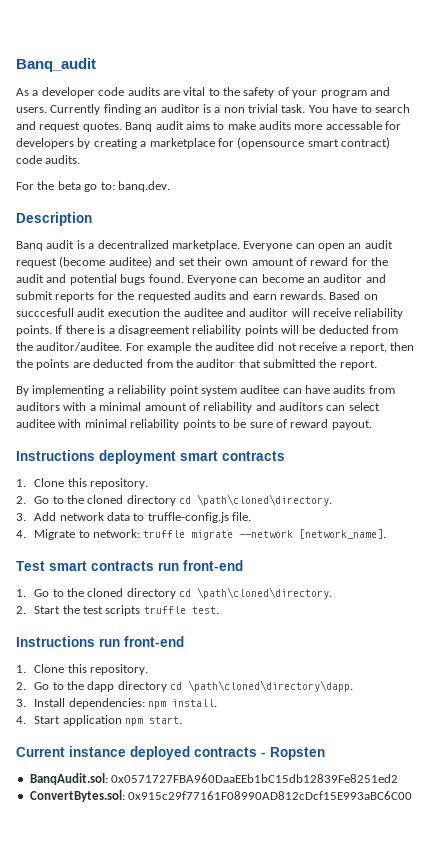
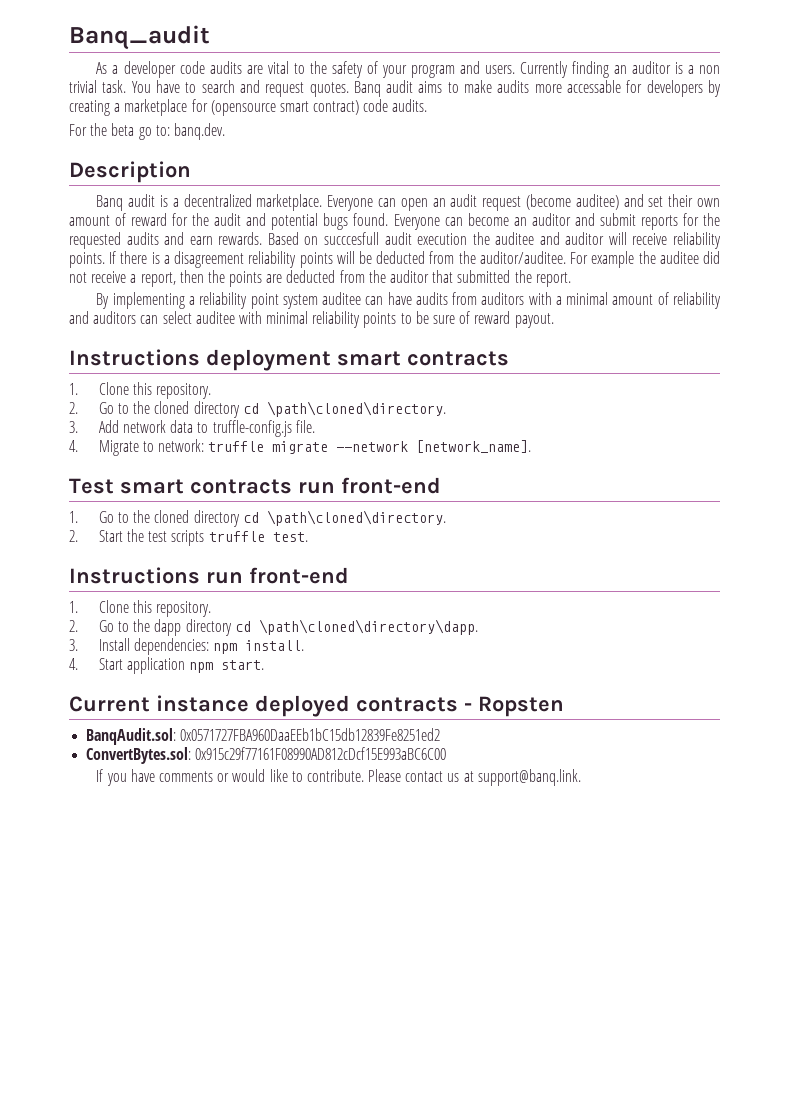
+ If you have comments or would like to contribute. Please contact us at support@banq.link.

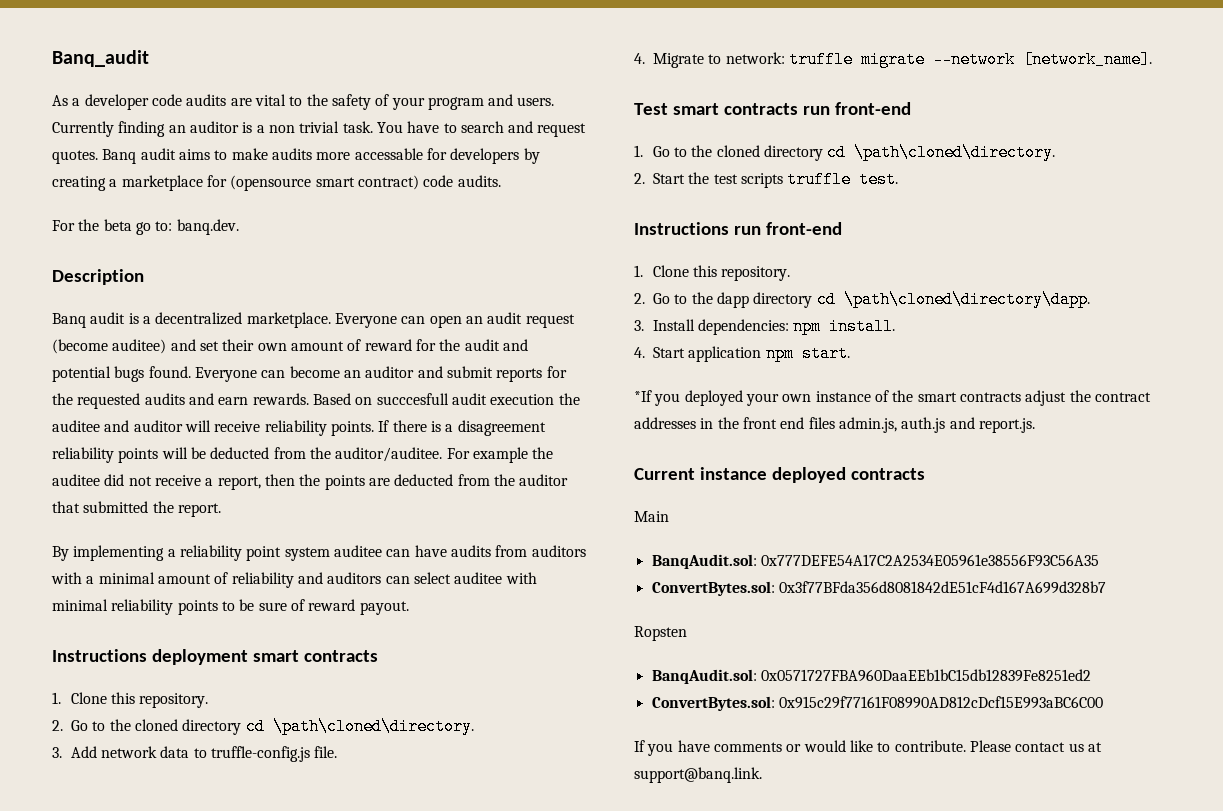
+ *If you deployed your own instance of the smart contracts adjust the contract addresses in the front end files admin.js, auth.js and report.js.
- Current instance deployed contracts - Ropsten
+ Current instance deployed contracts
+ Main
+ BanqAudit.sol: 0x777DEFE54A17C2A2534E05961e38556F93C56A35
+ ConvertBytes.sol: 0x3f77BFda356d8081842dE51cF4d167A699d328b7
+ Ropsten

